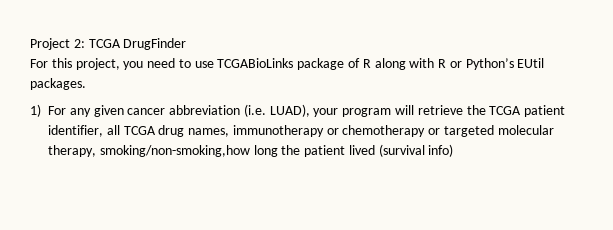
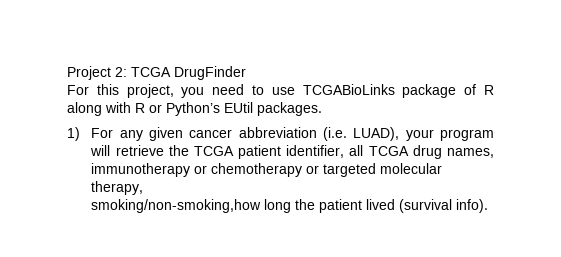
- 1) For any given cancer abbreviation (i.e. LUAD), your program will retrieve the TCGA patient identifier, all TCGA drug names, immunotherapy or chemotherapy or targeted molecular therapy, smoking/non-smoking,how long the patient lived (survival info)
+ 1) For any given cancer abbreviation (i.e. LUAD), your program will retrieve the TCGA patient identifier, all TCGA drug names, immunotherapy or chemotherapy or targeted molecular therapy,
+ smoking/non-smoking,how long the patient lived (survival info).

